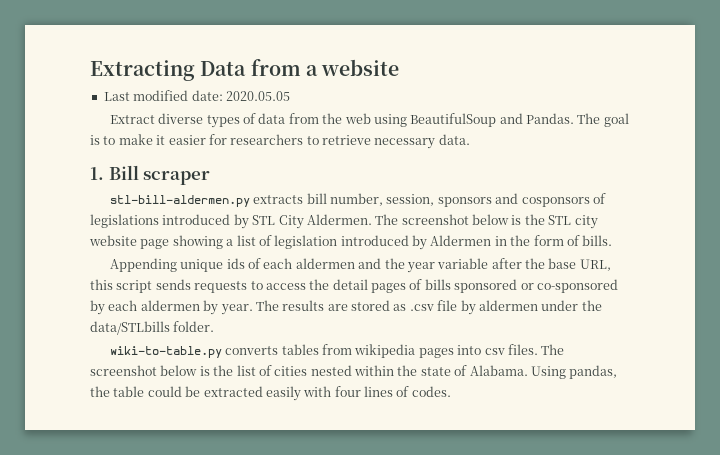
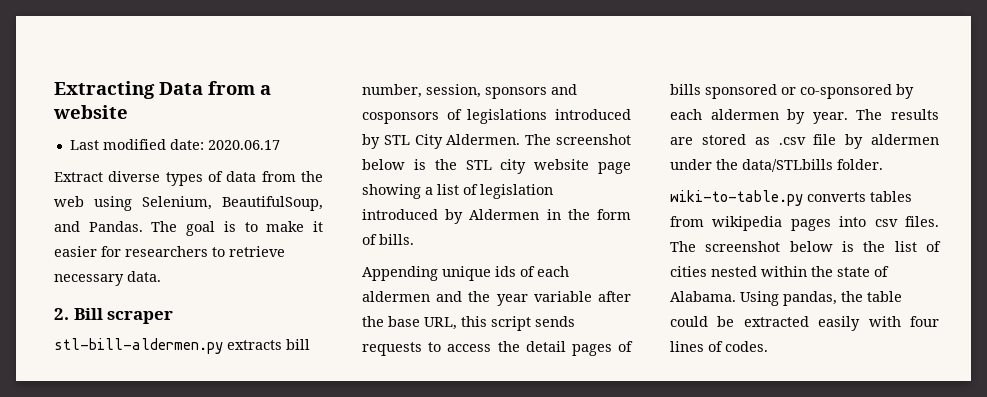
- Last modified date: 2020.05.05
+ Last modified date: 2020.06.17
- Extract diverse types of data from the web using BeautifulSoup and Pandas.
+ Extract diverse types of data from the web using Selenium, BeautifulSoup, and Pandas.
- 1. Bill scraper
+ 2. Bill scraper

